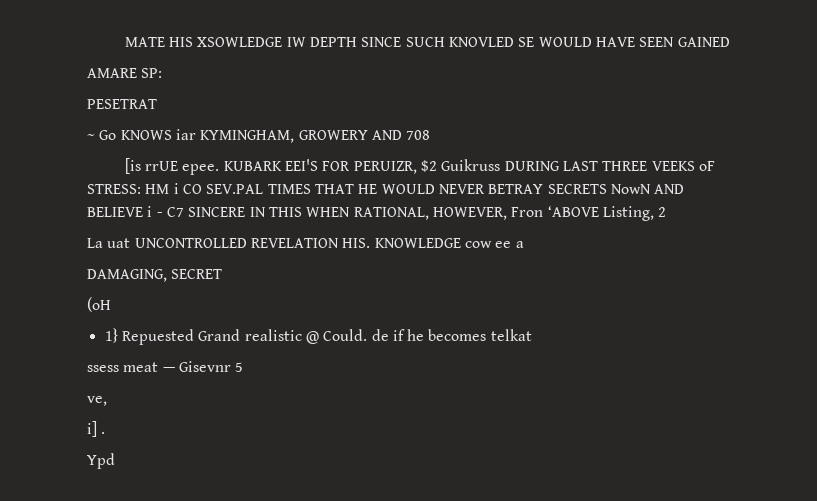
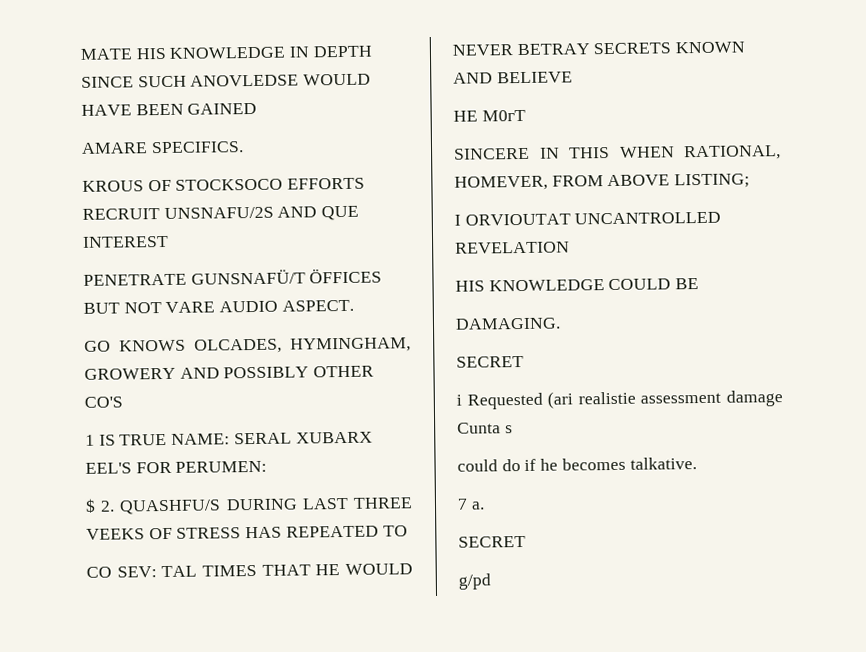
- MATE HIS XSOWLEDGE IW DEPTH SINCE SUCH KNOVLED SE WOULD HAVE SEEN GAINED
+ MATE HIS KNOWLEDGE IN DEPTH SINCE SUCH ANOVLEDSE WOULD HAVE BEEN GAINED
- AMARE SP:
- PESETRAT
- ~ Go KNOWS iar KYMINGHAM, GROWERY AND 708
- [is rrUE epee. KUBARK EEI'S FOR PERUIZR, $2 Guikruss DURING LAST THREE VEEKS oF STRESS: HM i CO SEV.PAL TIMES THAT HE WOULD NEVER BETRAY SECRETS NowN AND BELIEVE i - C7 SINCERE IN THIS WHEN RATIONAL, HOWEVER, Fron ‘ABOVE Listing, 2
- La uat UNCONTROLLED REVELATION HIS. KNOWLEDGE cow ee a
- DAMAGING, SECRET
- (oH
- 1} Repuested Grand realistic @ Could. de if he becomes telkat
- ssess meat — Gisevnr 5
- ve,
- i] .
- Ypd
+ AMARE SPECIFICS.
+ KROUS OF STOCKSOCO EFFORTS RECRUIT UNSNAFU/2S AND QUE INTEREST
+ PENETRATE GUNSNAFÜ/T ÖFFICES BUT NOT VARE AUDIO ASPECT.
+ GO KNOWS OLCADES, HYMINGHAM, GROWERY AND POSSIBLY OTHER CO'S
+ 1 IS TRUE NAME: SERAL XUBARX EEL'S FOR PERUMEN:
+ $ 2. QUASHFU/S DURING LAST THREE VEEKS OF STRESS HAS REPEATED TO
+ CO SEV: TAL TIMES THAT HE WOULD NEVER BETRAY SECRETS KNOWN AND BELIEVE
+ НЕ M0гT
+ SINCERE IN THIS WHEN RATIONAL, HOMEVER, FROM ABOVE LISTING;
+ I ORVIOUTAT UNCANTROLLED REVELATION
+ HIS KNOWLEDGE COULD BE
+ DAMAGING.
+ SECRET
+ i Requested (ari realistie assessment damage Cunta s
+ could do if he becomes talkative.
+ 7 a.
+ SECRET
+ g/pd

